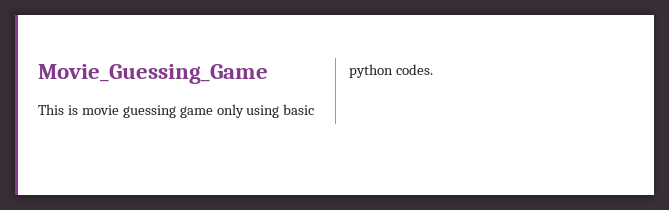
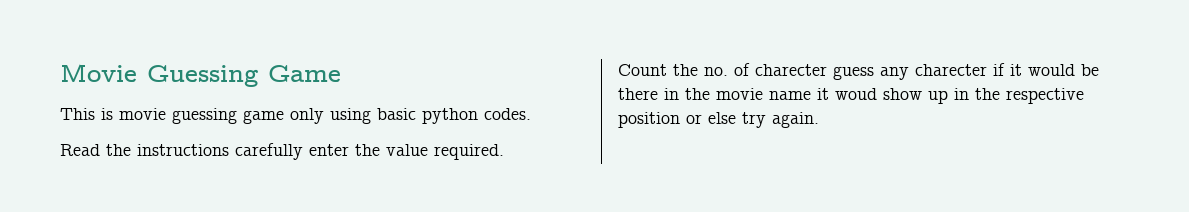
- Movie_Guessing_Game
+ Movie Guessing Game
+ Read the instructions carefully enter the value required.
+ Count the no. of charecter guess any charecter if it would be there in the movie name it woud show up in the respective position or else try again.

